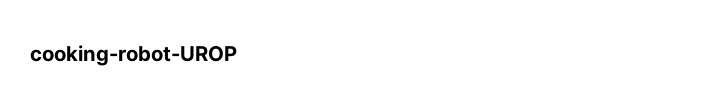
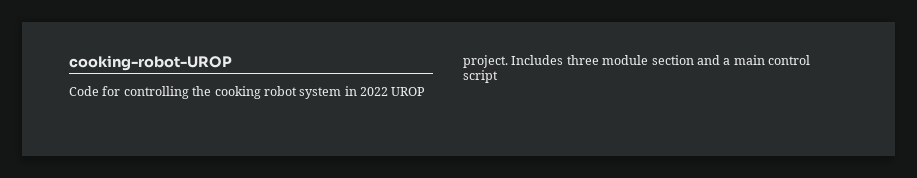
+ Code for controlling the cooking robot system in 2022 UROP project. Includes three module section and a main control script

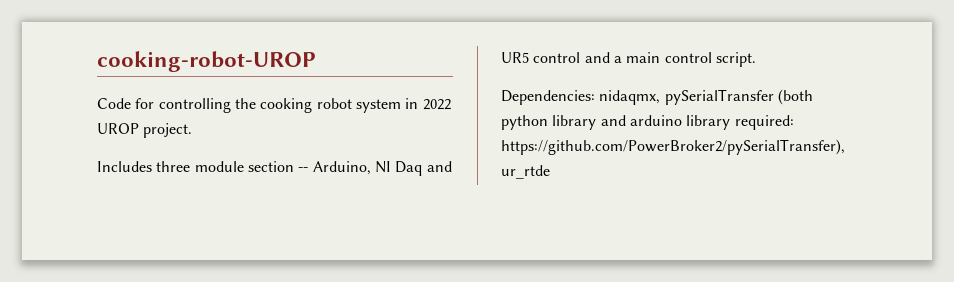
- Code for controlling the cooking robot system in 2022 UROP project. Includes three module section and a main control script
+ Code for controlling the cooking robot system in 2022 UROP project.
+ Includes three module section -- Arduino, NI Daq and UR5 control and a main control script.
+ Dependencies: nidaqmx, pySerialTransfer (both python library and arduino library required: https://github.com/PowerBroker2/pySerialTransfer), ur_rtde

